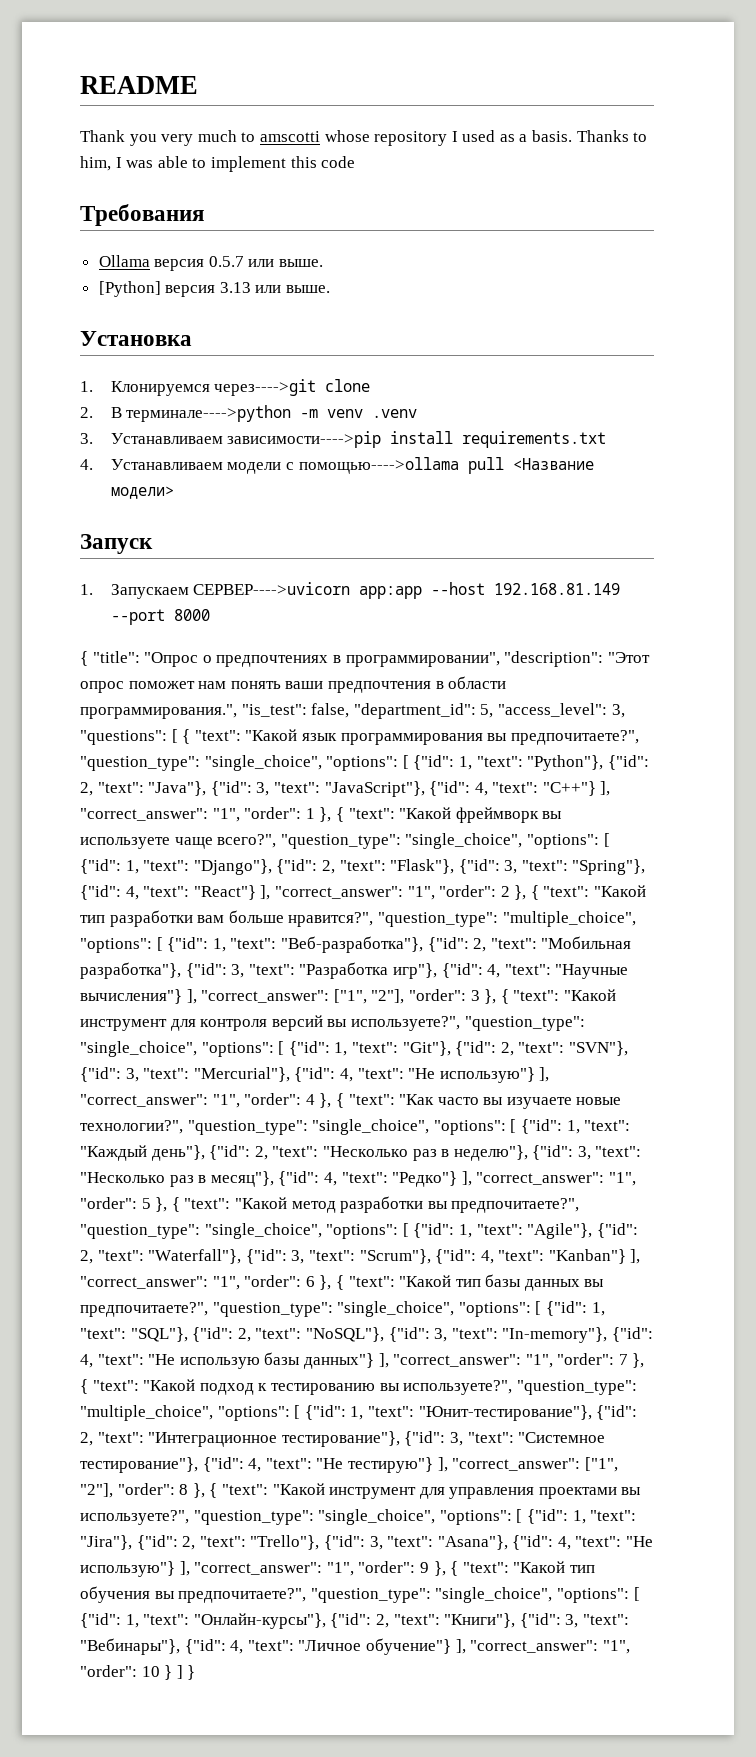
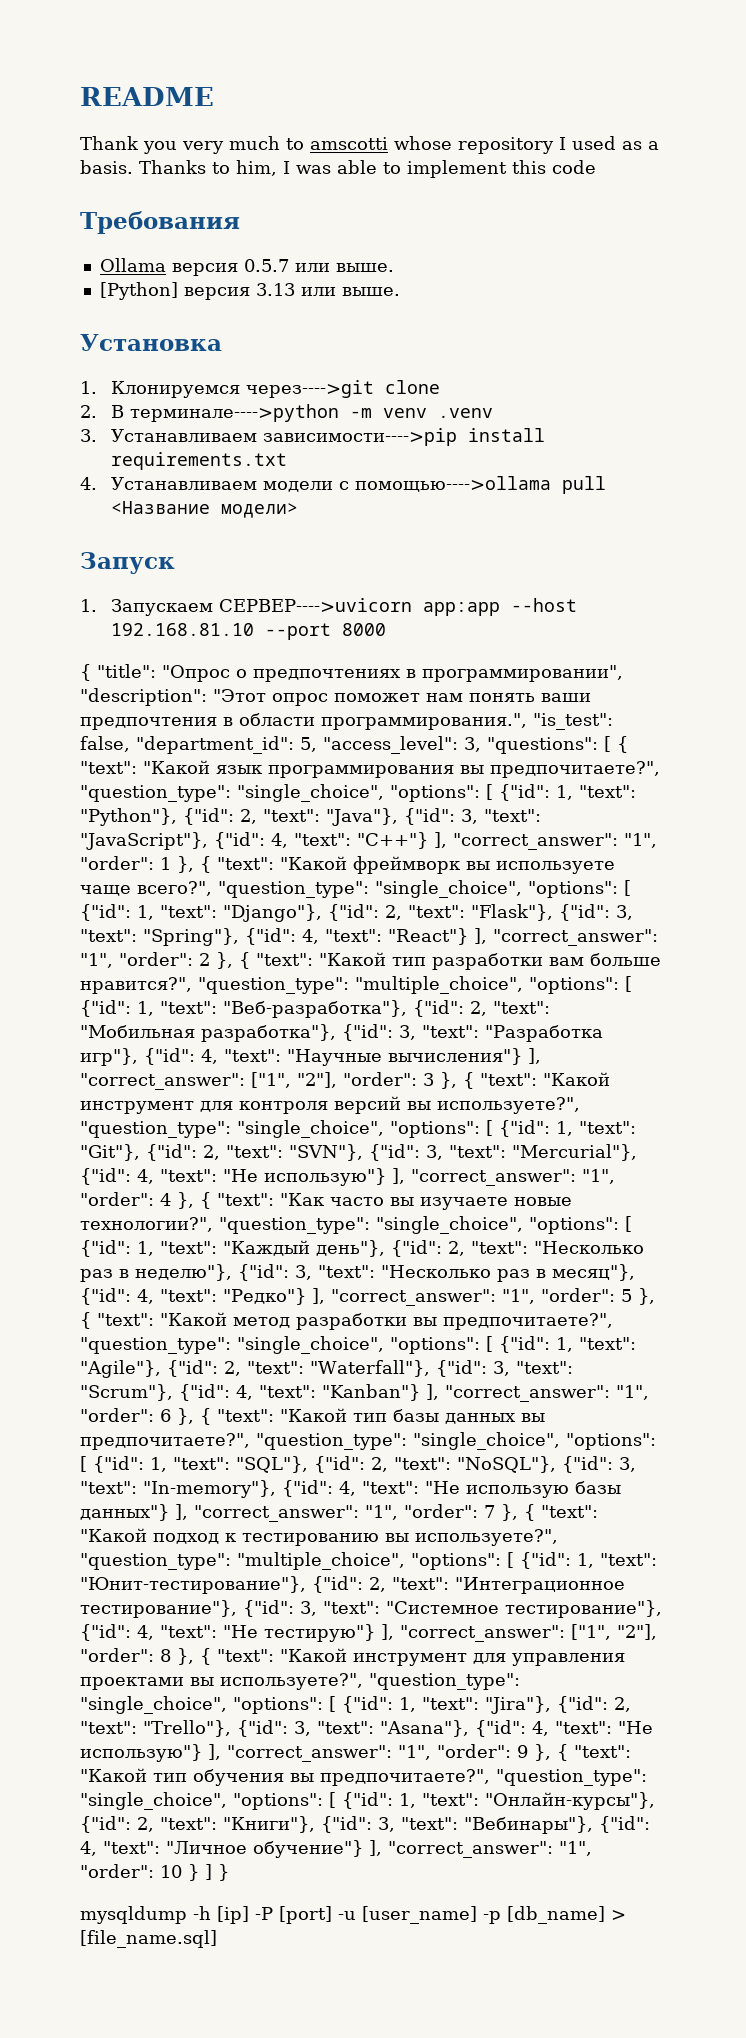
- 1. Запускаем СЕРВЕР---->uvicorn app:app --host 192.168.81.149 --port 8000
+ 1. Запускаем СЕРВЕР---->uvicorn app:app --host 192.168.81.10 --port 8000
+ mysqldump -h [ip] -P [port] -u [user_name] -p [db_name] > [file_name.sql]

